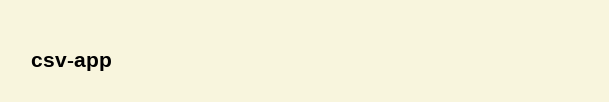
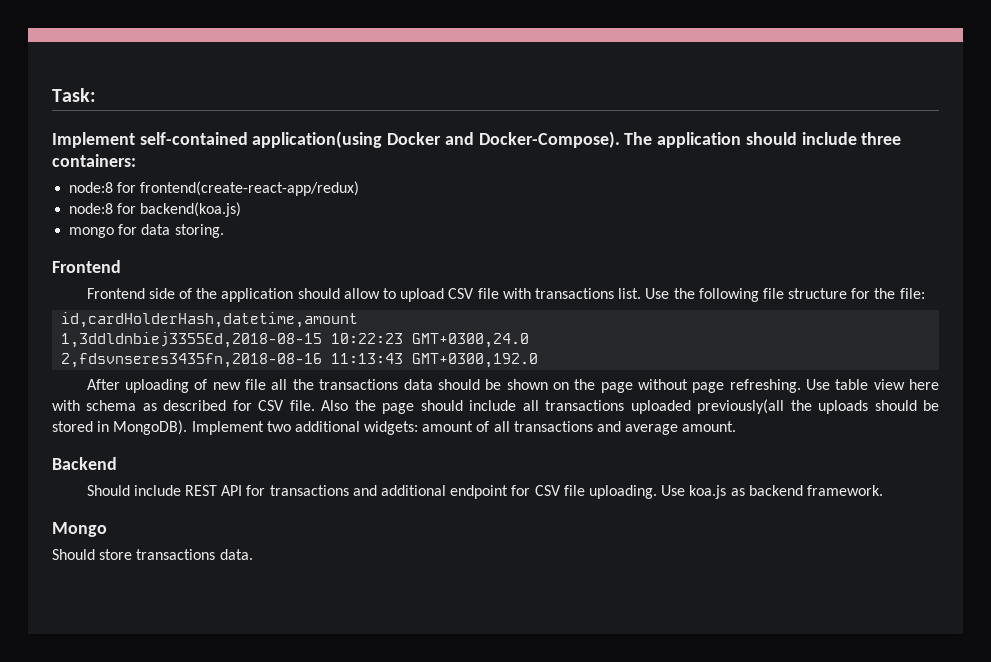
- csv-app
+ Task:
+ Implement self-contained application(using Docker and Docker-Compose). The application should include three containers:
+ node:8 for frontend(create-react-app/redux)
+ node:8 for backend(koa.js)
+ mongo for data storing.
+ Frontend
+ Frontend side of the application should allow to upload CSV file with transactions list. Use the following file structure for the file:
+ id,cardHolderHash,datetime,amount
+ 1,3ddldnbiej3355Ed,2018-08-15 10:22:23 GMT+0300,24.0
+ 2,fdsvnseres3435fn,2018-08-16 11:13:43 GMT+0300,192.0
+ After uploading of new file all the transactions data should be shown on the page without page refreshing. Use table view here with schema as described for CSV file. Also the page should include all transactions uploaded previously(all the uploads should be stored in MongoDB). Implement two additional widgets: amount of all transactions and average amount.
+ Backend
+ Should include REST API for transactions and additional endpoint for CSV file uploading. Use koa.js as backend framework.
+ Mongo
+ Should store transactions data.

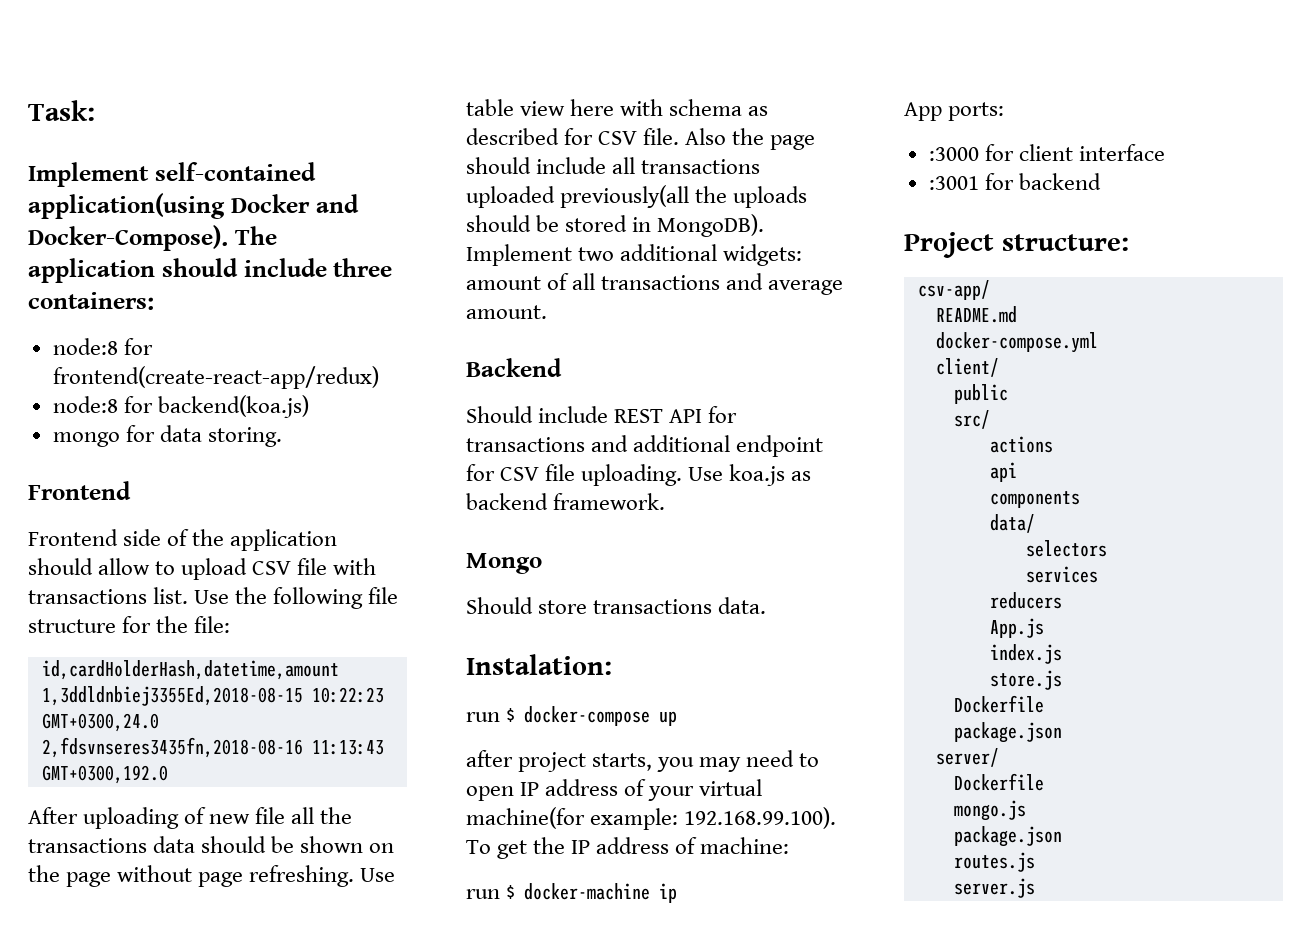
+ Instalation:
+ run $ docker-compose up
+ after project starts, you may need to open IP address of your virtual machine(for example: 192.168.99.100). To get the IP address of machine:
+ run $ docker-machine ip
+ App ports:
+ :3000 for client interface
+ :3001 for backend
+ Project structure:
+ csv-app/
+ README.md
+ docker-compose.yml
+ client/
+ public
+ src/
+ actions
+ api
+ components
+ data/
+ selectors
+ services
+ reducers
+ App.js
+ index.js
+ store.js
+ Dockerfile
+ package.json
+ server/
+ Dockerfile
+ mongo.js
+ package.json
+ routes.js
+ server.js

